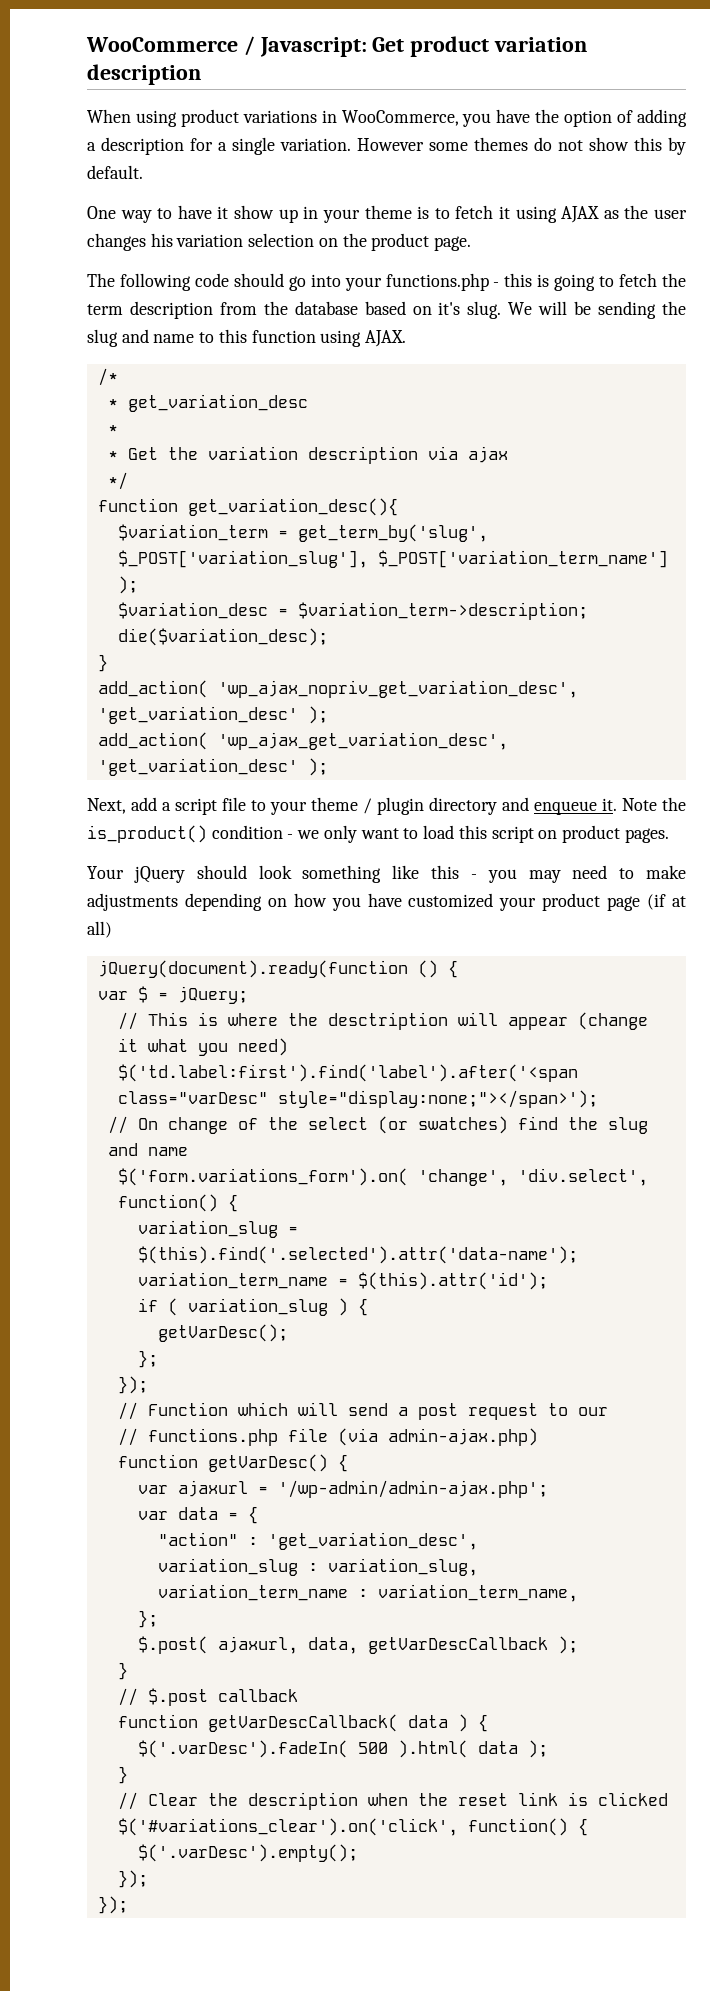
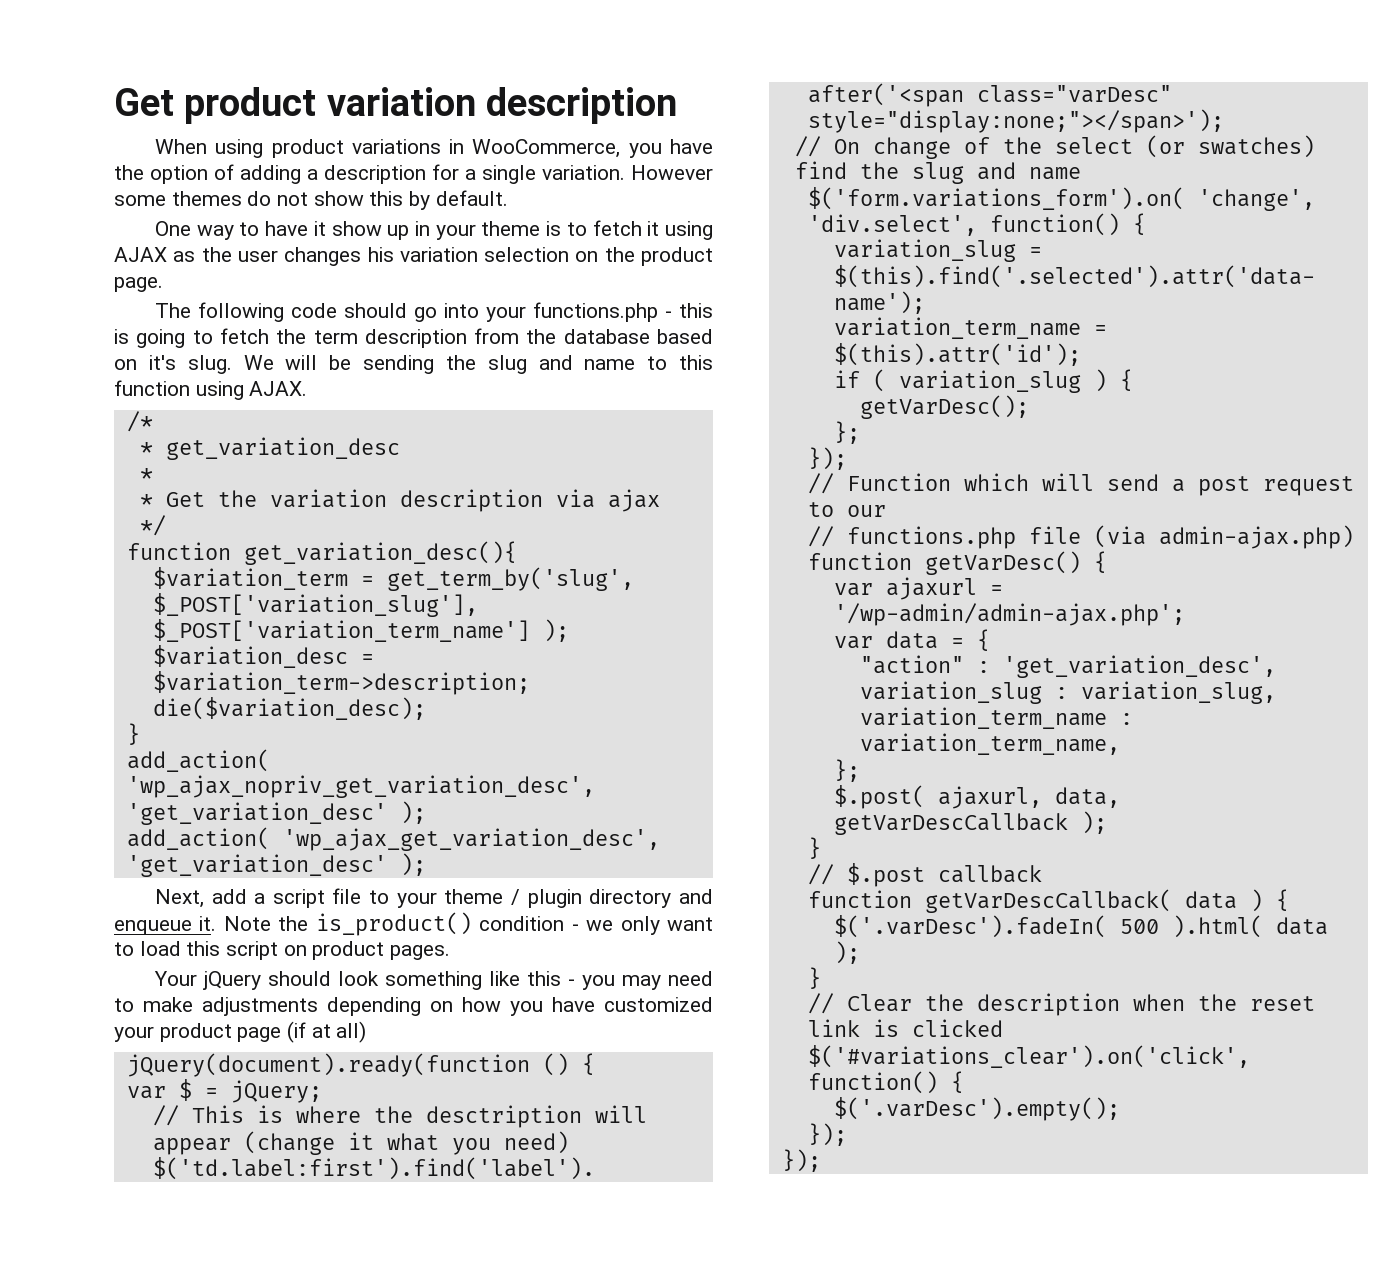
- WooCommerce / Javascript: Get product variation description
+ Get product variation description

